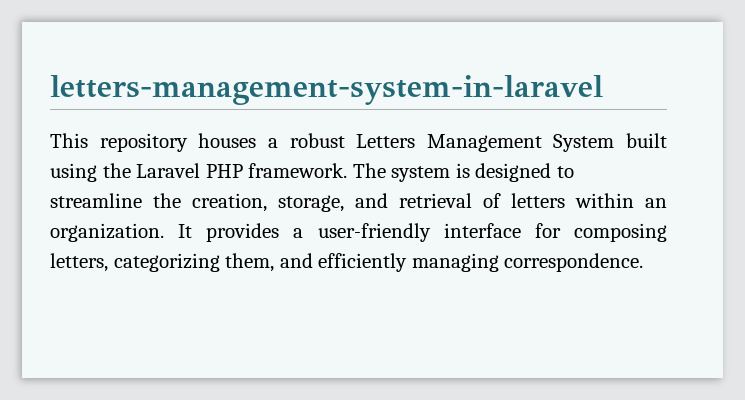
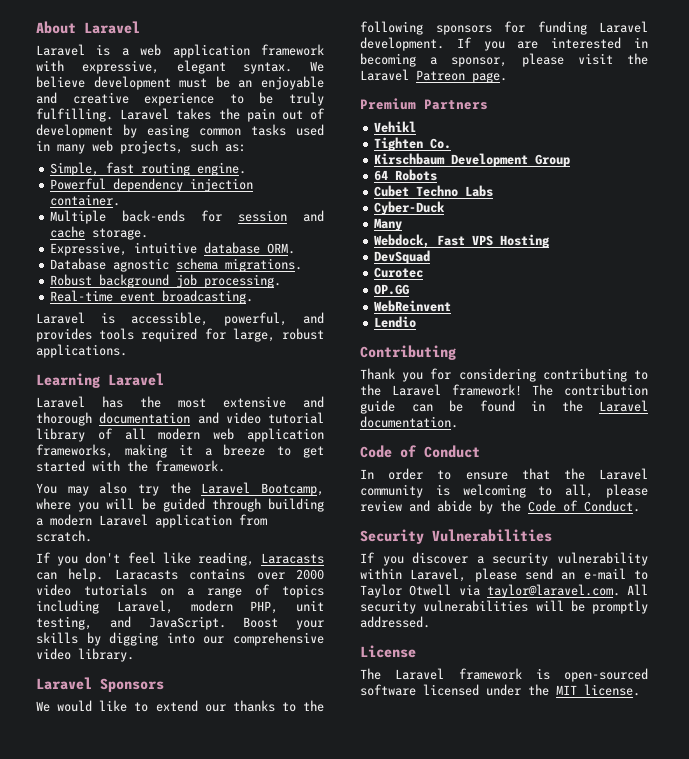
- letters-management-system-in-laravel
- This repository houses a robust Letters Management System built using the Laravel PHP framework. The system is designed to streamline the creation, storage, and retrieval of letters within an organization. It provides a user-friendly interface for composing letters, categorizing them, and efficiently managing correspondence.
+ About Laravel
+ Laravel is a web application framework with expressive, elegant syntax. We believe development must be an enjoyable and creative experience to be truly fulfilling. Laravel takes the pain out of development by easing common tasks used in many web projects, such as:
+ Simple, fast routing engine.
+ Powerful dependency injection container.
+ Multiple back-ends for session and cache storage.
+ Expressive, intuitive database ORM.
+ Database agnostic schema migrations.
+ Robust background job processing.
+ Real-time event broadcasting.
+ Laravel is accessible, powerful, and provides tools required for large, robust applications.
+ Learning Laravel
+ Laravel has the most extensive and thorough documentation and video tutorial library of all modern web application frameworks, making it a breeze to get started with the framework.
+ You may also try the Laravel Bootcamp, where you will be guided through building a modern Laravel application from scratch.
+ If you don't feel like reading, Laracasts can help. Laracasts contains over 2000 video tutorials on a range of topics including Laravel, modern PHP, unit testing, and JavaScript. Boost your skills by digging into our comprehensive video library.
+ Laravel Sponsors
+ We would like to extend our thanks to the following sponsors for funding Laravel development. If you are interested in becoming a sponsor, please visit the Laravel Patreon page.
+ Premium Partners
+ Vehikl
+ Tighten Co.
+ Kirschbaum Development Group
+ 64 Robots
+ Cubet Techno Labs
+ Cyber-Duck
+ Many
+ Webdock, Fast VPS Hosting
+ DevSquad
+ Curotec
+ OP.GG
+ WebReinvent
+ Lendio
+ Contributing
+ Thank you for considering contributing to the Laravel framework! The contribution guide can be found in the Laravel documentation.
+ Code of Conduct
+ In order to ensure that the Laravel community is welcoming to all, please review and abide by the Code of Conduct.
+ Security Vulnerabilities
+ If you discover a security vulnerability within Laravel, please send an e-mail to Taylor Otwell via taylor@laravel.com. All security vulnerabilities will be promptly addressed.
+ License
+ The Laravel framework is open-sourced software licensed under the MIT license.

